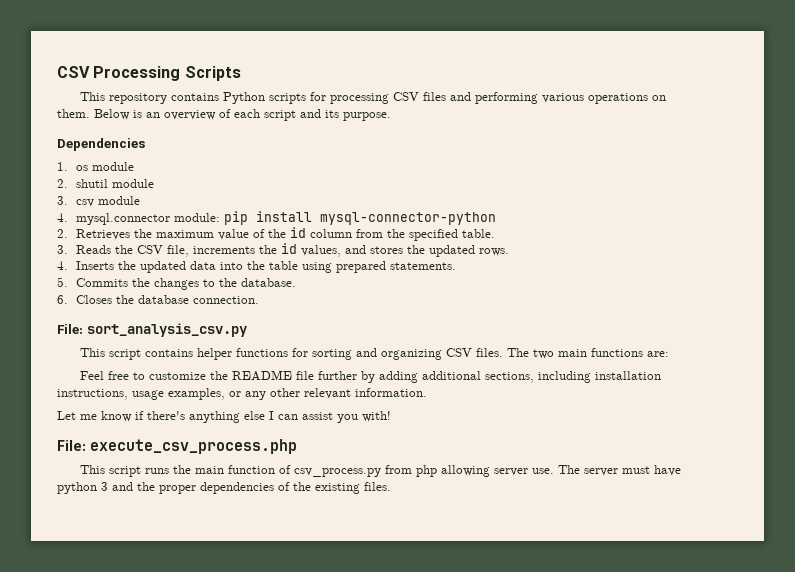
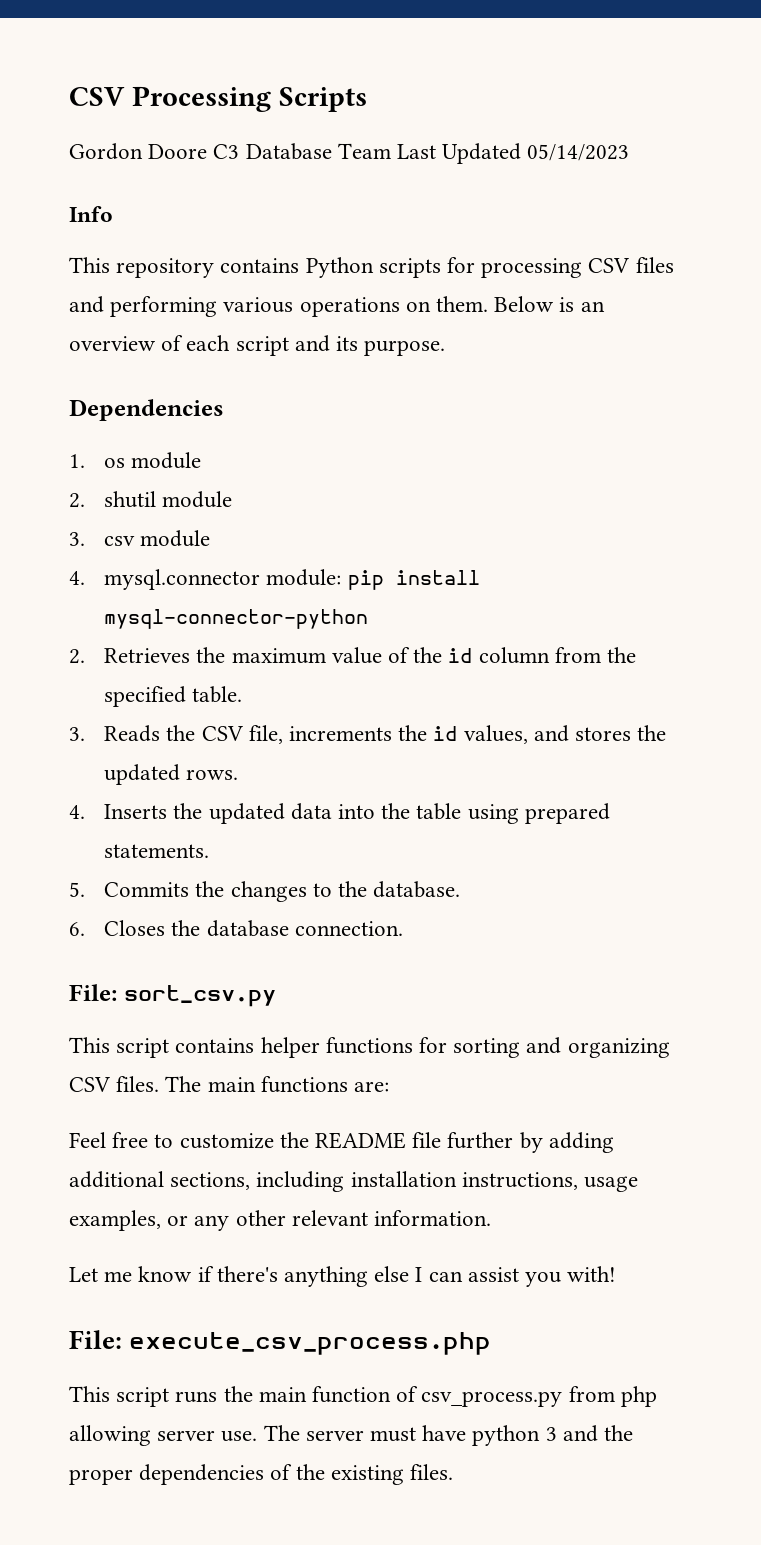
+ Gordon Doore C3 Database Team Last Updated 05/14/2023
+ Info
- File: sort_analysis_csv.py
+ File: sort_csv.py
- The two main functions are:
+ The main functions are:

